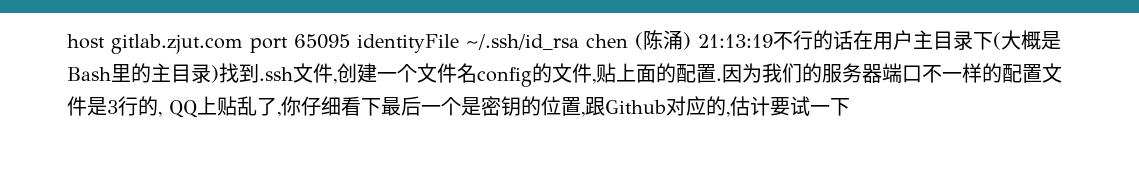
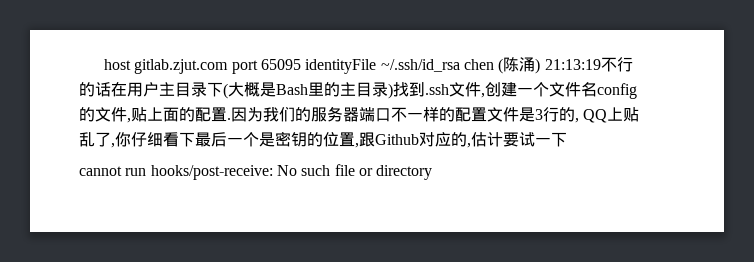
+ cannot run hooks/post-receive: No such file or directory

